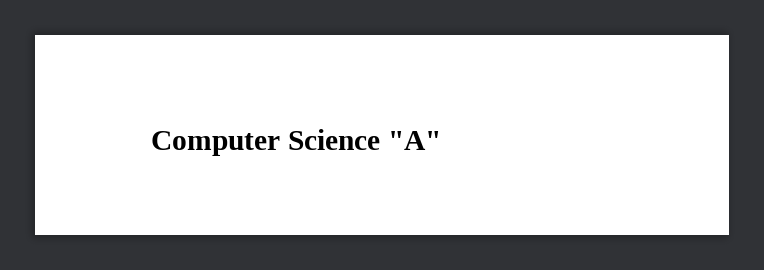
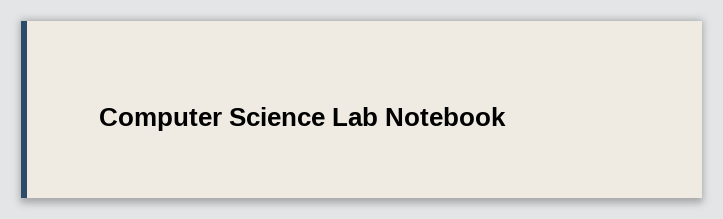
- Computer Science "A"
+ Computer Science Lab Notebook

